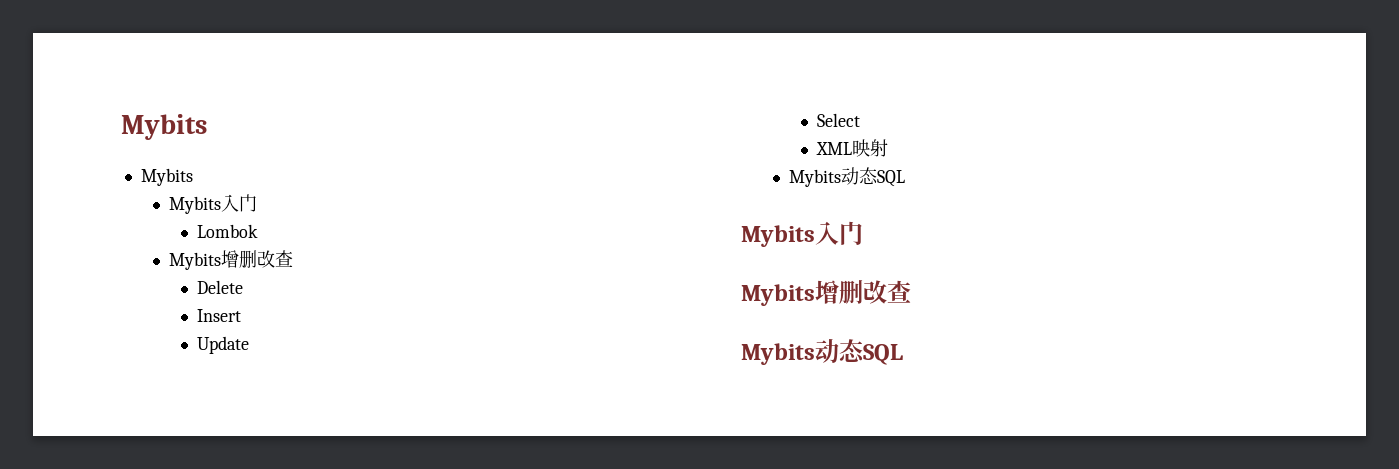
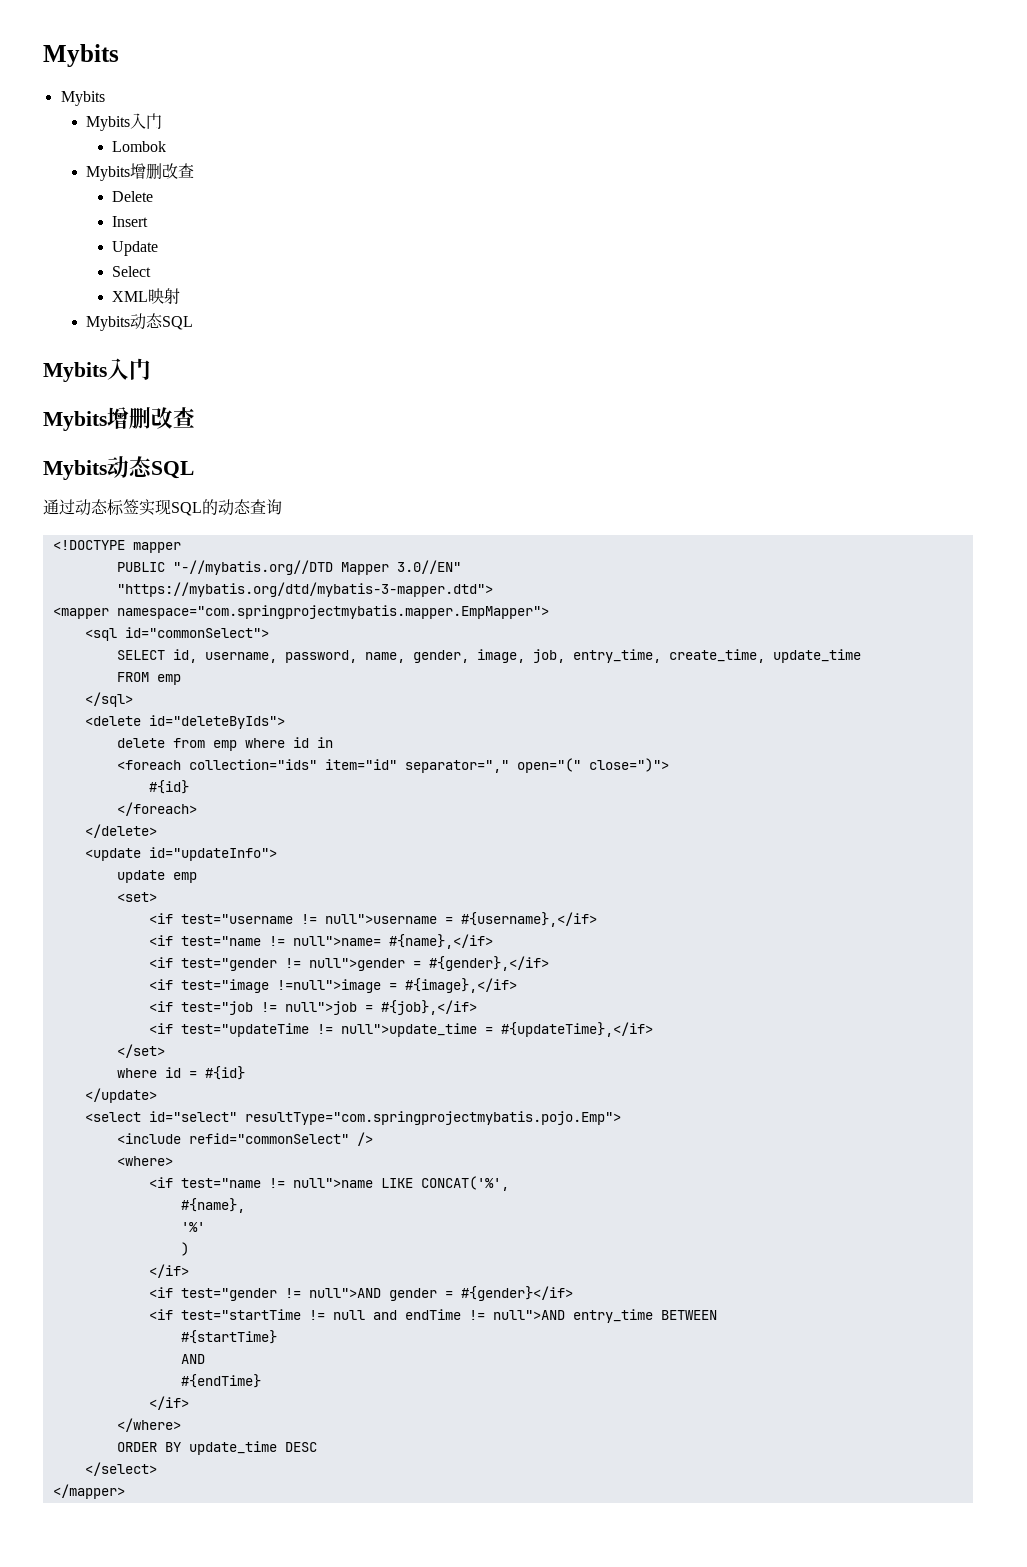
+ 通过动态标签实现SQL的动态查询
+ <!DOCTYPE mapper
+ PUBLIC "-//mybatis.org//DTD Mapper 3.0//EN"
+ "https://mybatis.org/dtd/mybatis-3-mapper.dtd">
+ <mapper namespace="com.springprojectmybatis.mapper.EmpMapper">
+ <sql id="commonSelect">
+ SELECT id, username, password, name, gender, image, job, entry_time, create_time, update_time
+ FROM emp
+ </sql>
+ <delete id="deleteByIds">
+ delete from emp where id in
+ <foreach collection="ids" item="id" separator="," open="(" close=")">
+ #{id}
+ </foreach>
+ </delete>
+ <update id="updateInfo">
+ update emp
+ <set>
+ <if test="username != null">username = #{username},</if>
+ <if test="name != null">name= #{name},</if>
+ <if test="gender != null">gender = #{gender},</if>
+ <if test="image !=null">image = #{image},</if>
+ <if test="job != null">job = #{job},</if>
+ <if test="updateTime != null">update_time = #{updateTime},</if>
+ </set>
+ where id = #{id}
+ </update>
+ <select id="select" resultType="com.springprojectmybatis.pojo.Emp">
+ <include refid="commonSelect" />
+ <where>
+ <if test="name != null">name LIKE CONCAT('%',
+ #{name},
+ '%'
+ )
+ </if>
+ <if test="gender != null">AND gender = #{gender}</if>
+ <if test="startTime != null and endTime != null">AND entry_time BETWEEN
+ #{startTime}
+ AND
+ #{endTime}
+ </if>
+ </where>
+ ORDER BY update_time DESC
+ </select>
+ </mapper>

